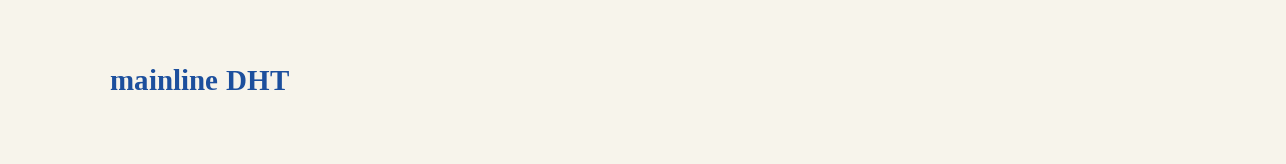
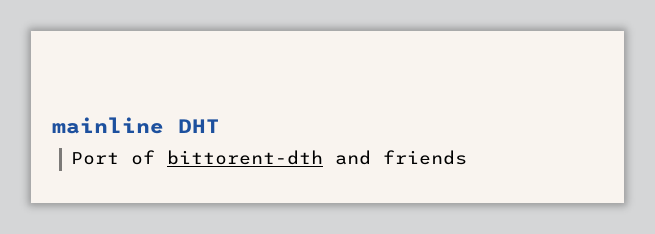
+ Port of bittorent-dth and friends

